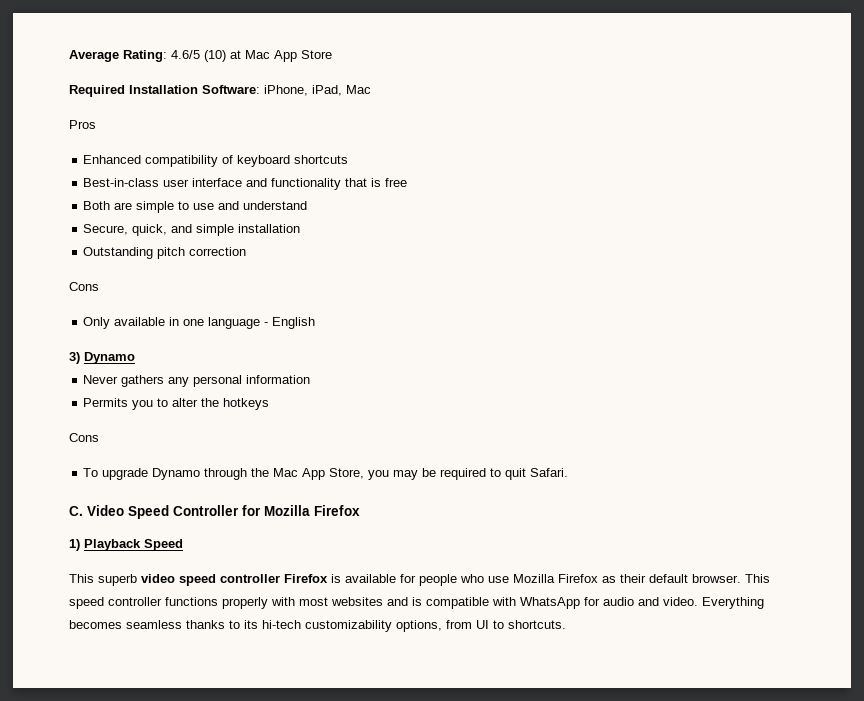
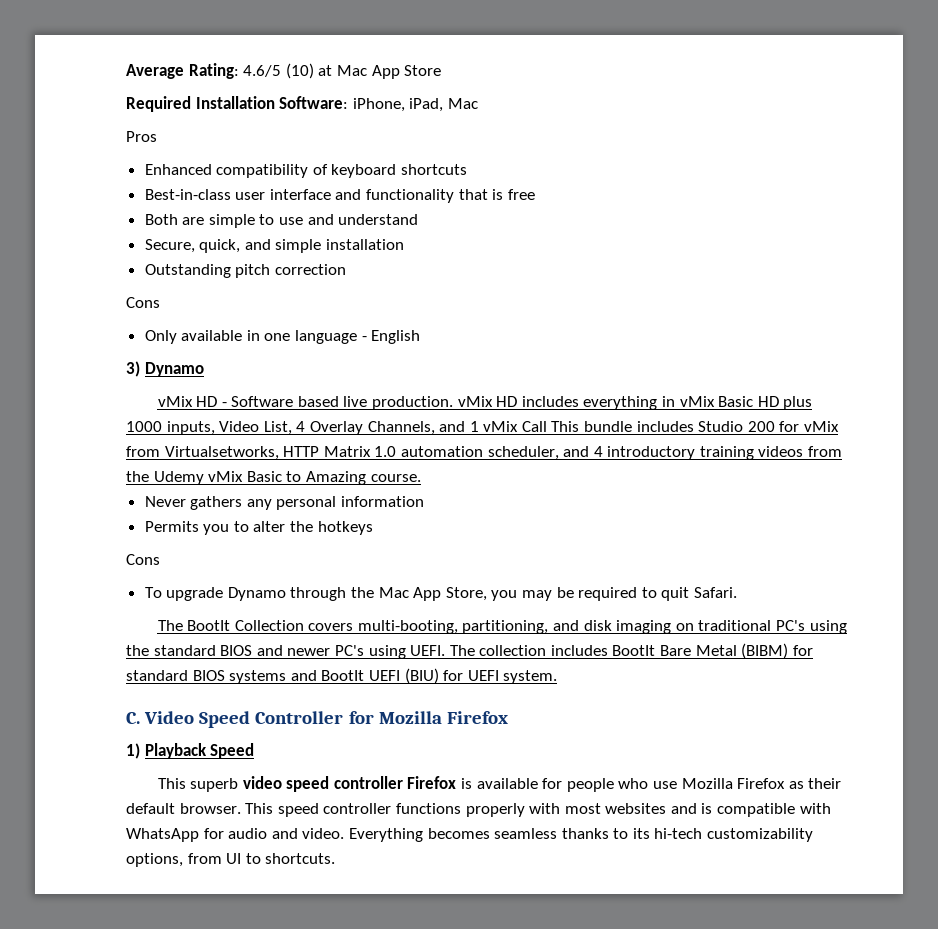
+ vMix HD - Software based live production. vMix HD includes everything in vMix Basic HD plus 1000 inputs, Video List, 4 Overlay Channels, and 1 vMix Call This bundle includes Studio 200 for vMix from Virtualsetworks, HTTP Matrix 1.0 automation scheduler, and 4 introductory training videos from the Udemy vMix Basic to Amazing course.
+ The BootIt Collection covers multi-booting, partitioning, and disk imaging on traditional PC's using the standard BIOS and newer PC's using UEFI. The collection includes BootIt Bare Metal (BIBM) for standard BIOS systems and BootIt UEFI (BIU) for UEFI system.

